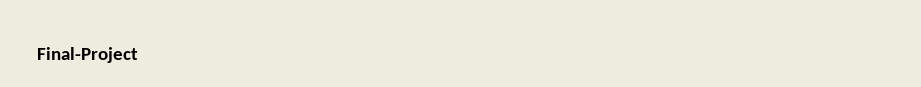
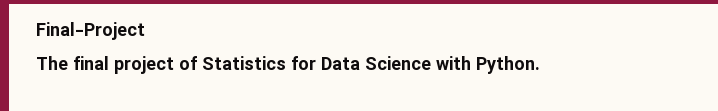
+ The final project of Statistics for Data Science with Python.

